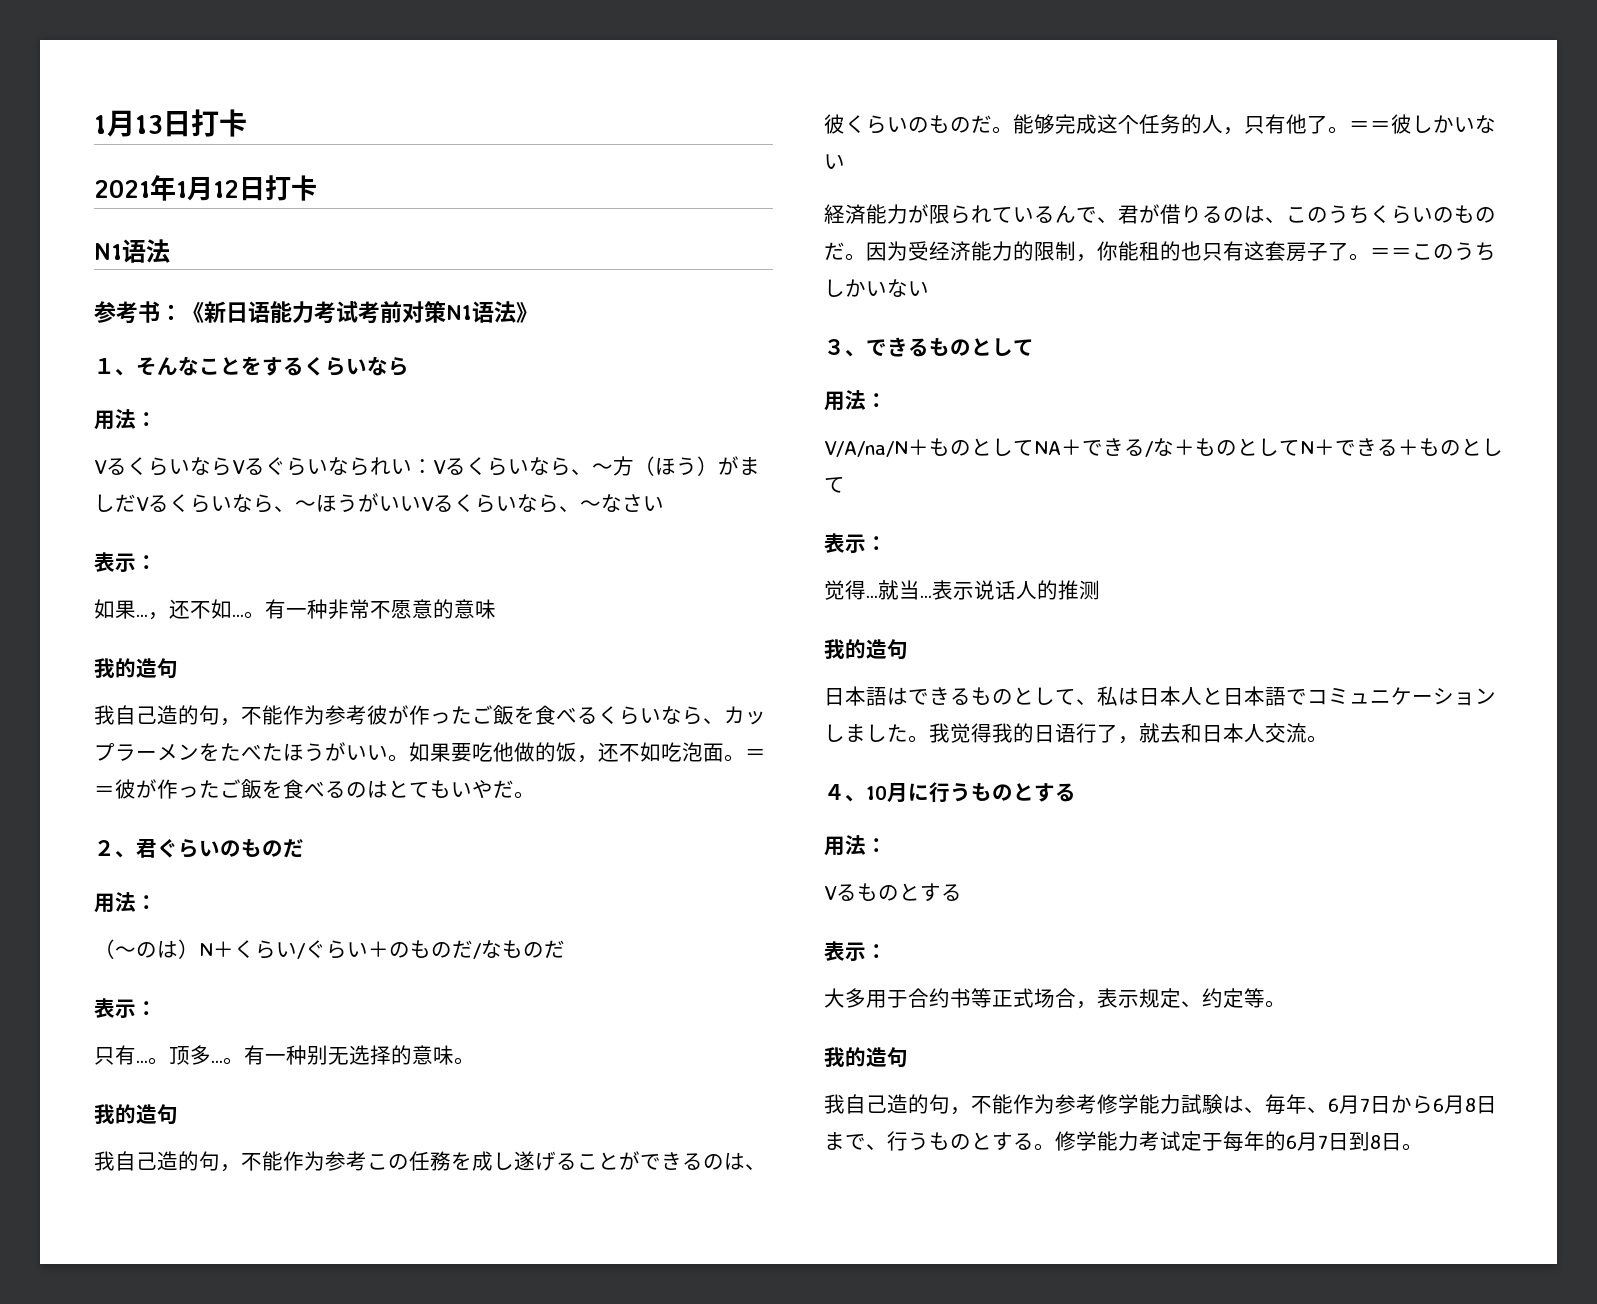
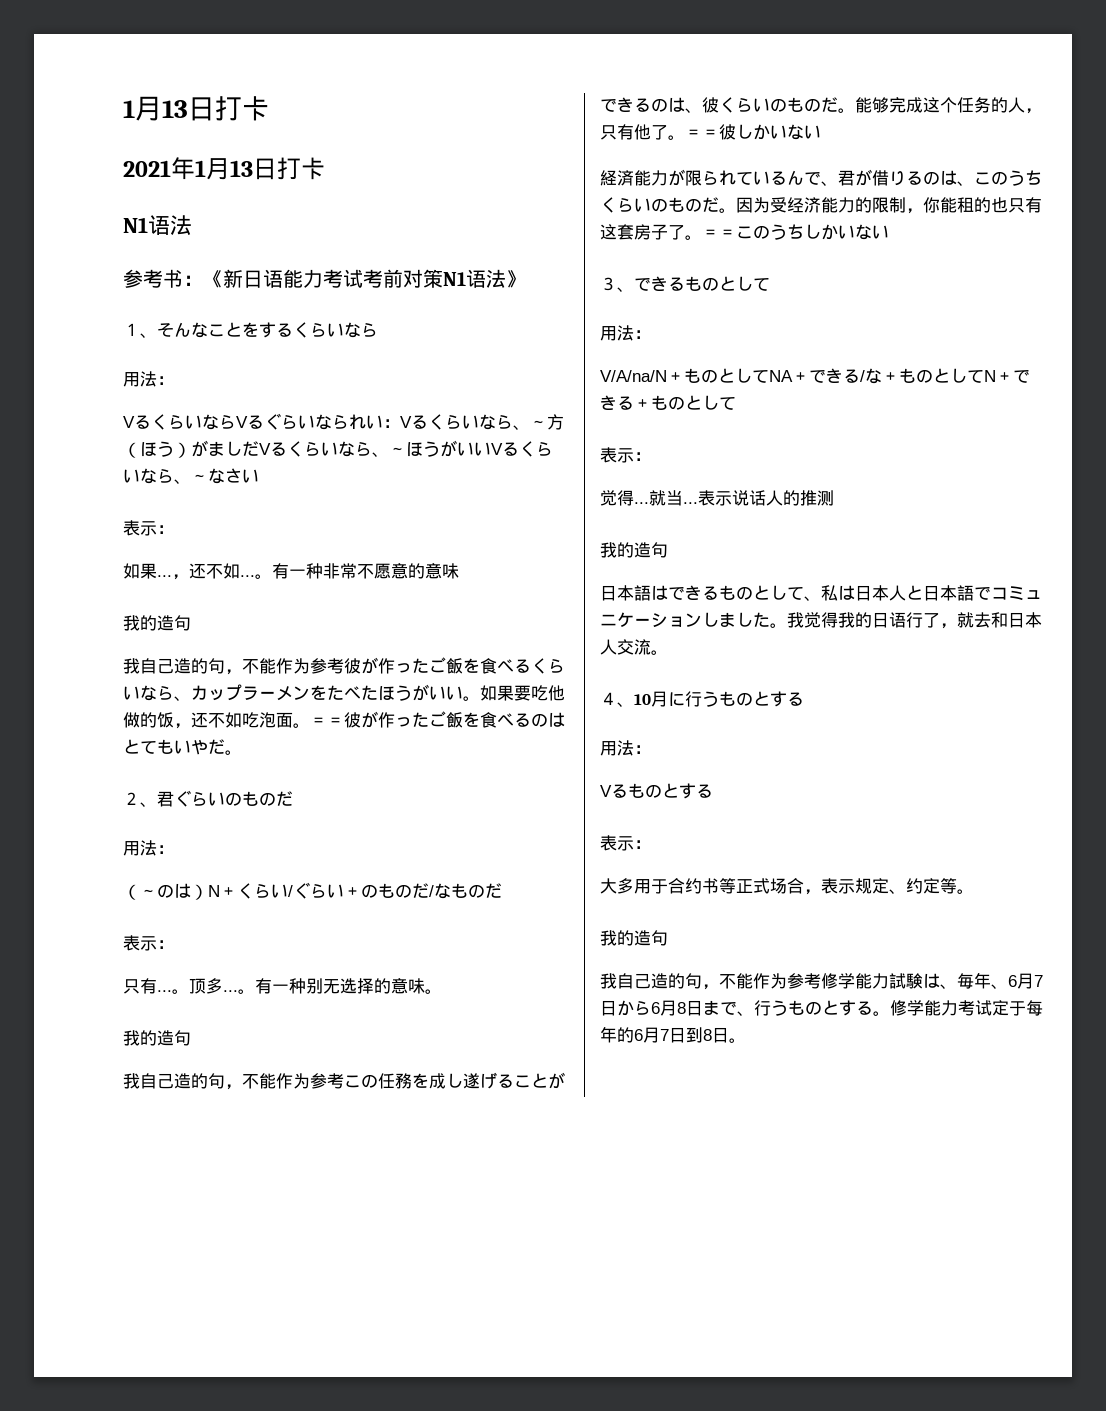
- 2021年1月12日打卡
+ 2021年1月13日打卡

